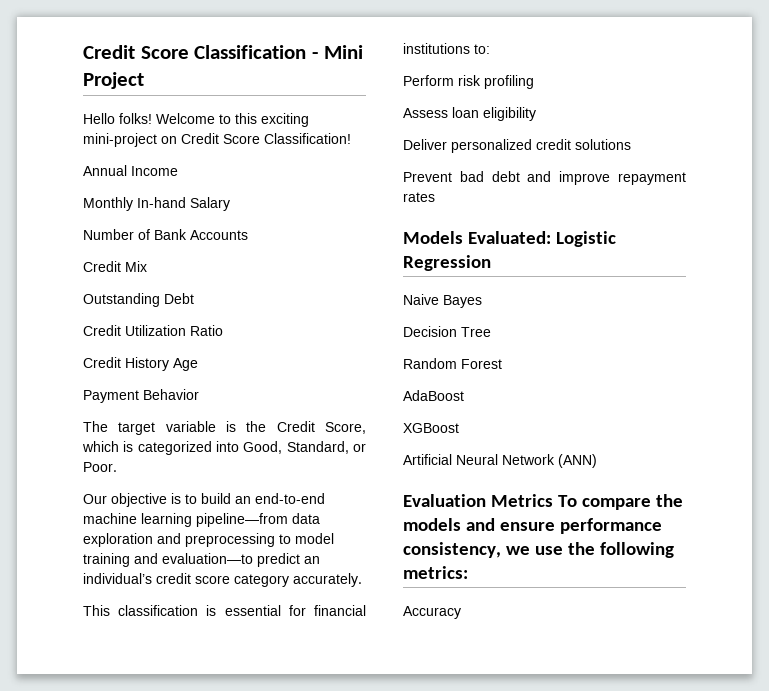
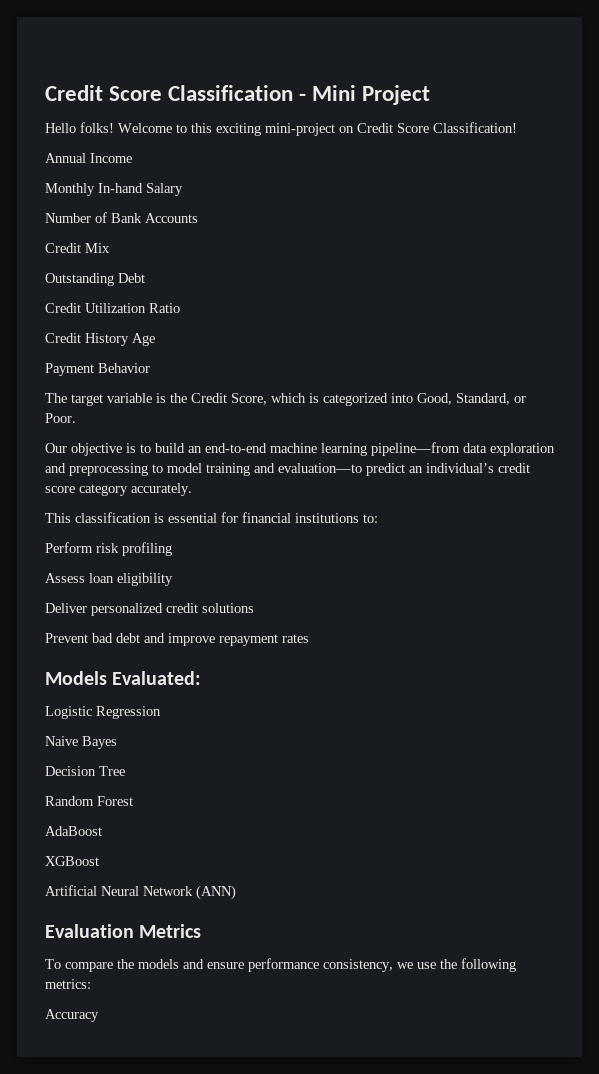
- Models Evaluated: Logistic Regression
+ Models Evaluated:
+ Logistic Regression
- Evaluation Metrics To compare the models and ensure performance consistency, we use the following metrics:
+ Evaluation Metrics
+ To compare the models and ensure performance consistency, we use the following metrics:

